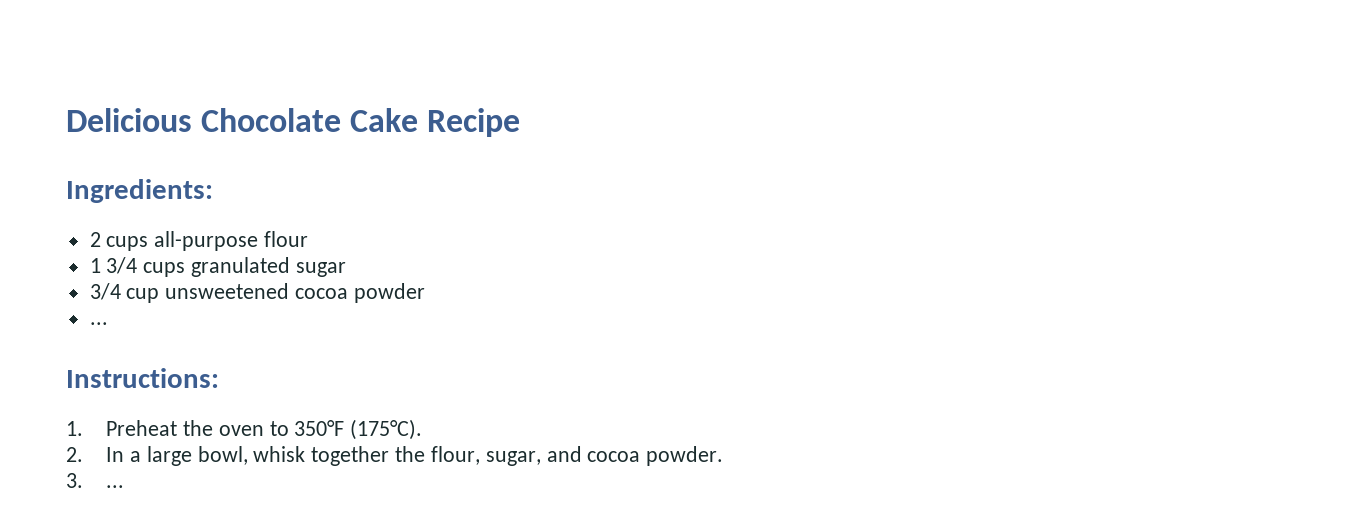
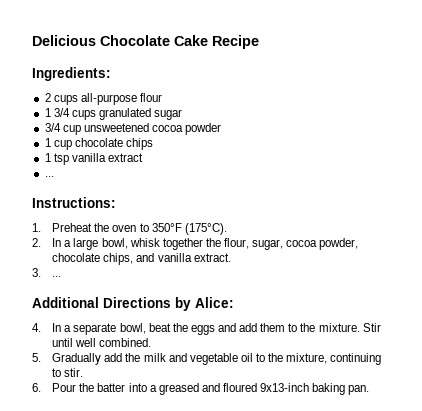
+ 1 cup chocolate chips
+ 1 tsp vanilla extract
- 2. In a large bowl, whisk together the flour, sugar, and cocoa powder.
+ 2. In a large bowl, whisk together the flour, sugar, cocoa powder, chocolate chips, and vanilla extract.
  3. ...
+ Additional Directions by Alice:
+ 4. In a separate bowl, beat the eggs and add them to the mixture. Stir until well combined.
+ 5. Gradually add the milk and vegetable oil to the mixture, continuing to stir.
+ 6. Pour the batter into a greased and floured 9x13-inch baking pan.

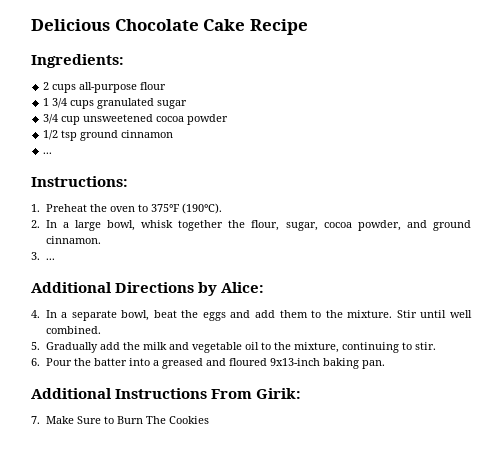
- 1 cup chocolate chips
- 1 tsp vanilla extract
+ 1/2 tsp ground cinnamon
- 1. Preheat the oven to 350°F (175°C).
+ 1. Preheat the oven to 375°F (190°C).
- 2. In a large bowl, whisk together the flour, sugar, cocoa powder, chocolate chips, and vanilla extract.
+ 2. In a large bowl, whisk together the flour, sugar, cocoa powder, and ground cinnamon.
+ Additional Instructions From Girik:
+ 7. Make Sure to Burn The Cookies

